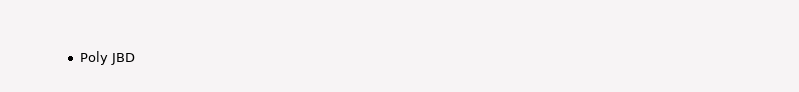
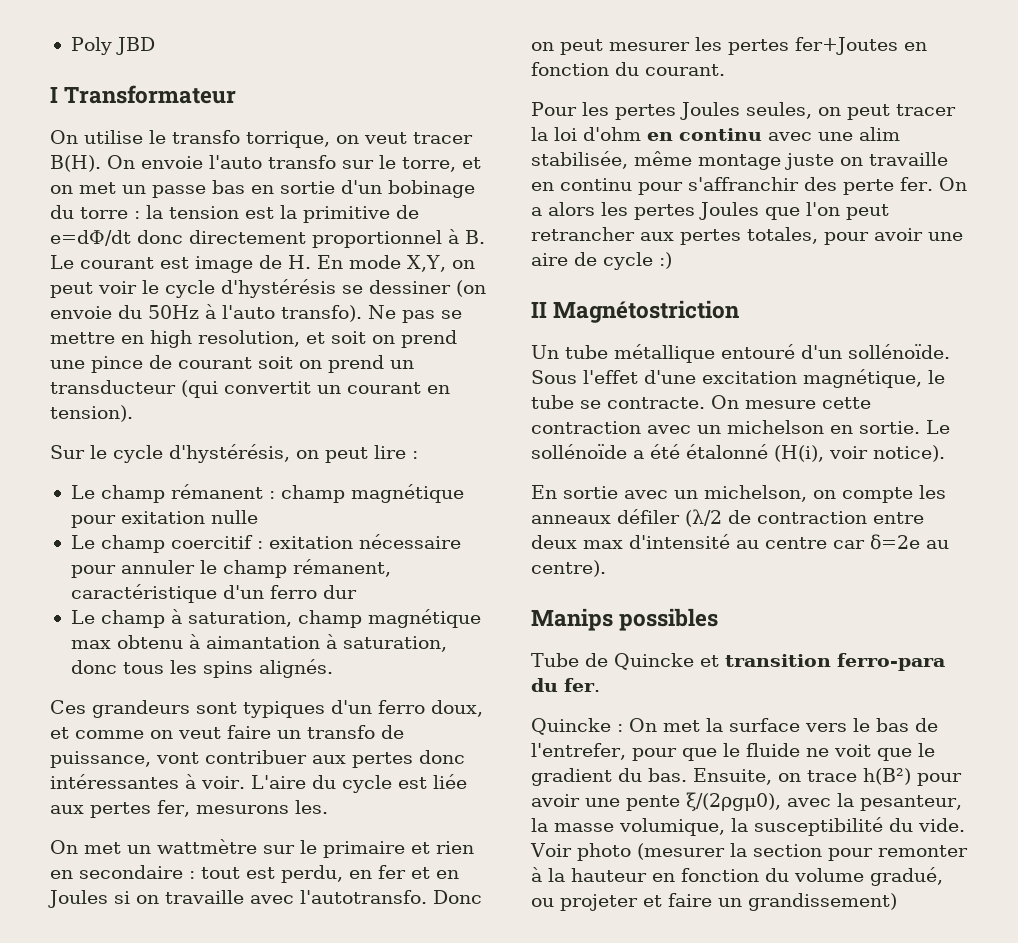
+ I Transformateur
+ On utilise le transfo torrique, on veut tracer B(H). On envoie l'auto transfo sur le torre, et on met un passe bas en sortie d'un bobinage du torre : la tension est la primitive de e=dΦ/dt donc directement proportionnel à B. Le courant est image de H. En mode X,Y, on peut voir le cycle d'hystérésis se dessiner (on envoie du 50Hz à l'auto transfo). Ne pas se mettre en high resolution, et soit on prend une pince de courant soit on prend un transducteur (qui convertit un courant en tension).
+ Sur le cycle d'hystérésis, on peut lire :
+ Le champ rémanent : champ magnétique pour exitation nulle
+ Le champ coercitif : exitation nécessaire pour annuler le champ rémanent, caractéristique d'un ferro dur
+ Le champ à saturation, champ magnétique max obtenu à aimantation à saturation, donc tous les spins alignés.
+ Ces grandeurs sont typiques d'un ferro doux, et comme on veut faire un transfo de puissance, vont contribuer aux pertes donc intéressantes à voir. L'aire du cycle est liée aux pertes fer, mesurons les.
+ On met un wattmètre sur le primaire et rien en secondaire : tout est perdu, en fer et en Joules si on travaille avec l'autotransfo. Donc on peut mesurer les pertes fer+Joutes en fonction du courant.
+ Pour les pertes Joules seules, on peut tracer la loi d'ohm en continu avec une alim stabilisée, même montage juste on travaille en continu pour s'affranchir des perte fer. On a alors les pertes Joules que l'on peut retrancher aux pertes totales, pour avoir une aire de cycle :)
+ II Magnétostriction
+ Un tube métallique entouré d'un sollénoïde. Sous l'effet d'une excitation magnétique, le tube se contracte. On mesure cette contraction avec un michelson en sortie. Le sollénoïde a été étalonné (H(i), voir notice).
+ En sortie avec un michelson, on compte les anneaux défiler (λ/2 de contraction entre deux max d'intensité au centre car δ=2e au centre).
+ Manips possibles
+ Tube de Quincke et transition ferro-para du fer.
+ Quincke : On met la surface vers le bas de l'entrefer, pour que le fluide ne voit que le gradient du bas. Ensuite, on trace h(B²) pour avoir une pente ξ/(2ρgμ0), avec la pesanteur, la masse volumique, la susceptibilité du vide. Voir photo (mesurer la section pour remonter à la hauteur en fonction du volume gradué, ou projeter et faire un grandissement)

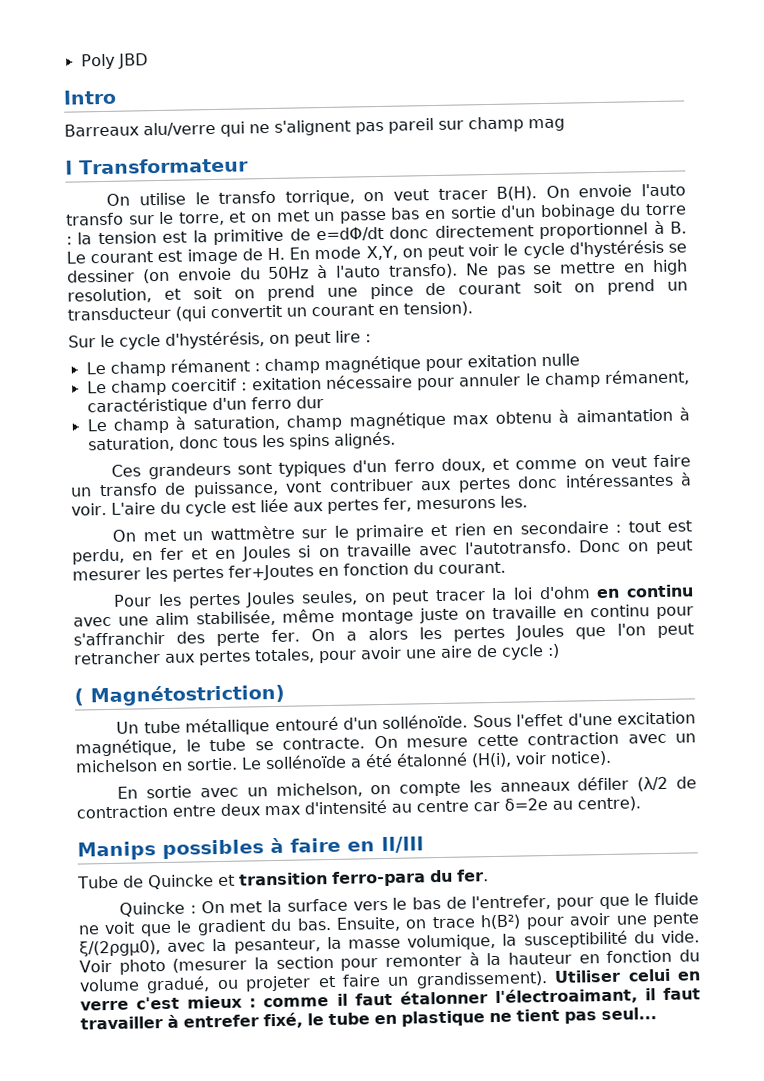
+ Intro
+ Barreaux alu/verre qui ne s'alignent pas pareil sur champ mag
- II Magnétostriction
+ ( Magnétostriction)
- Manips possibles
+ Manips possibles à faire en II/III
- Voir photo (mesurer la section pour remonter à la hauteur en fonction du volume gradué, ou projeter et faire un grandissement)
+ Voir photo (mesurer la section pour remonter à la hauteur en fonction du volume gradué, ou projeter et faire un grandissement). Utiliser celui en verre c'est mieux : comme il faut étalonner l'électroaimant, il faut travailler à entrefer fixé, le tube en plastique ne tient pas seul...

